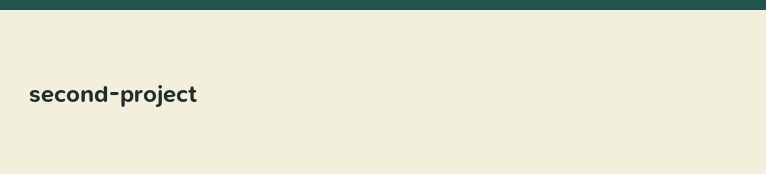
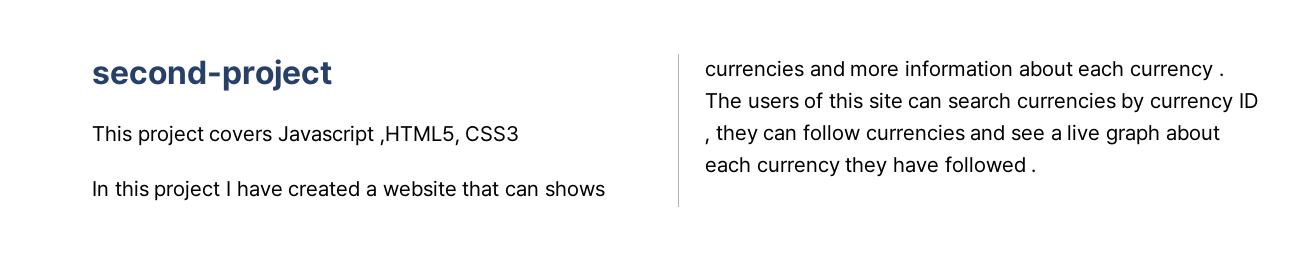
+ This project covers Javascript ,HTML5, CSS3
+ In this project I have created a website that can shows currencies and more information about each currency . The users of this site can search currencies by currency ID , they can follow currencies and see a live graph about each currency they have followed .

